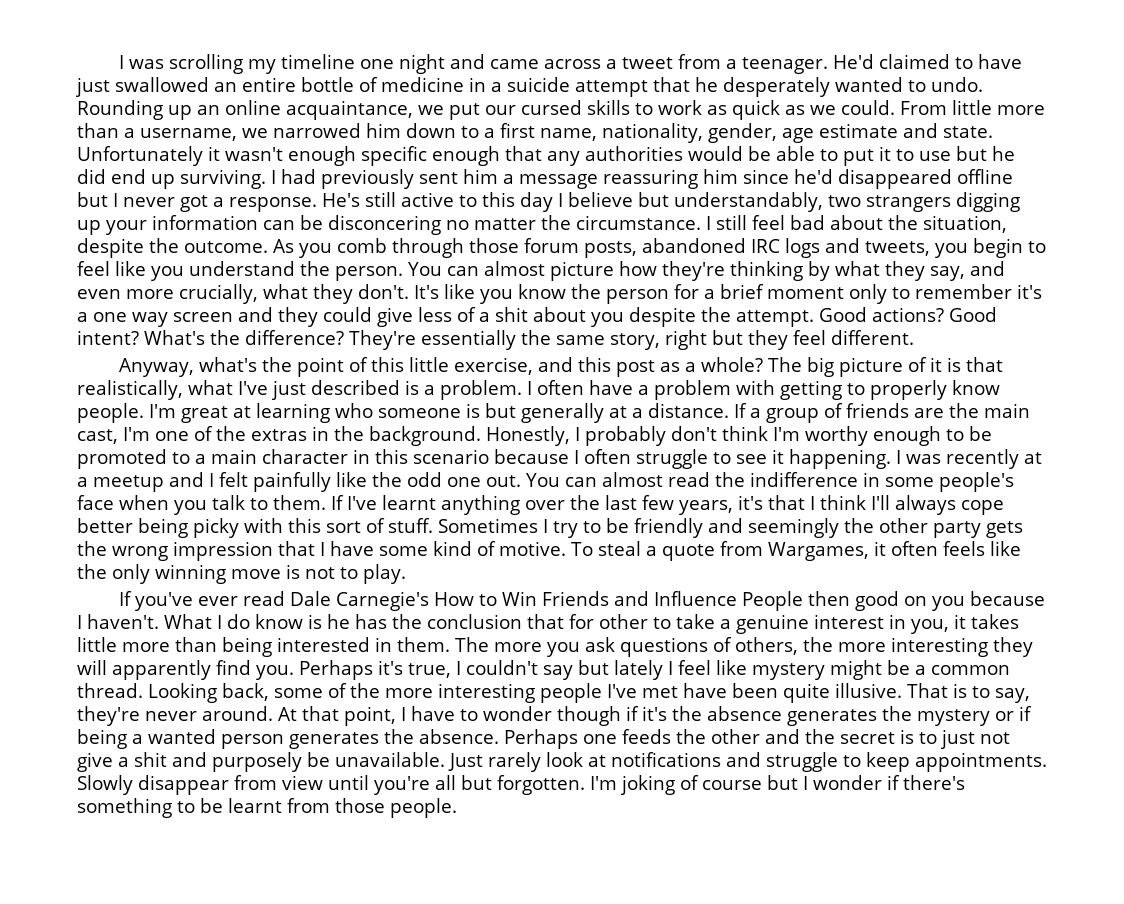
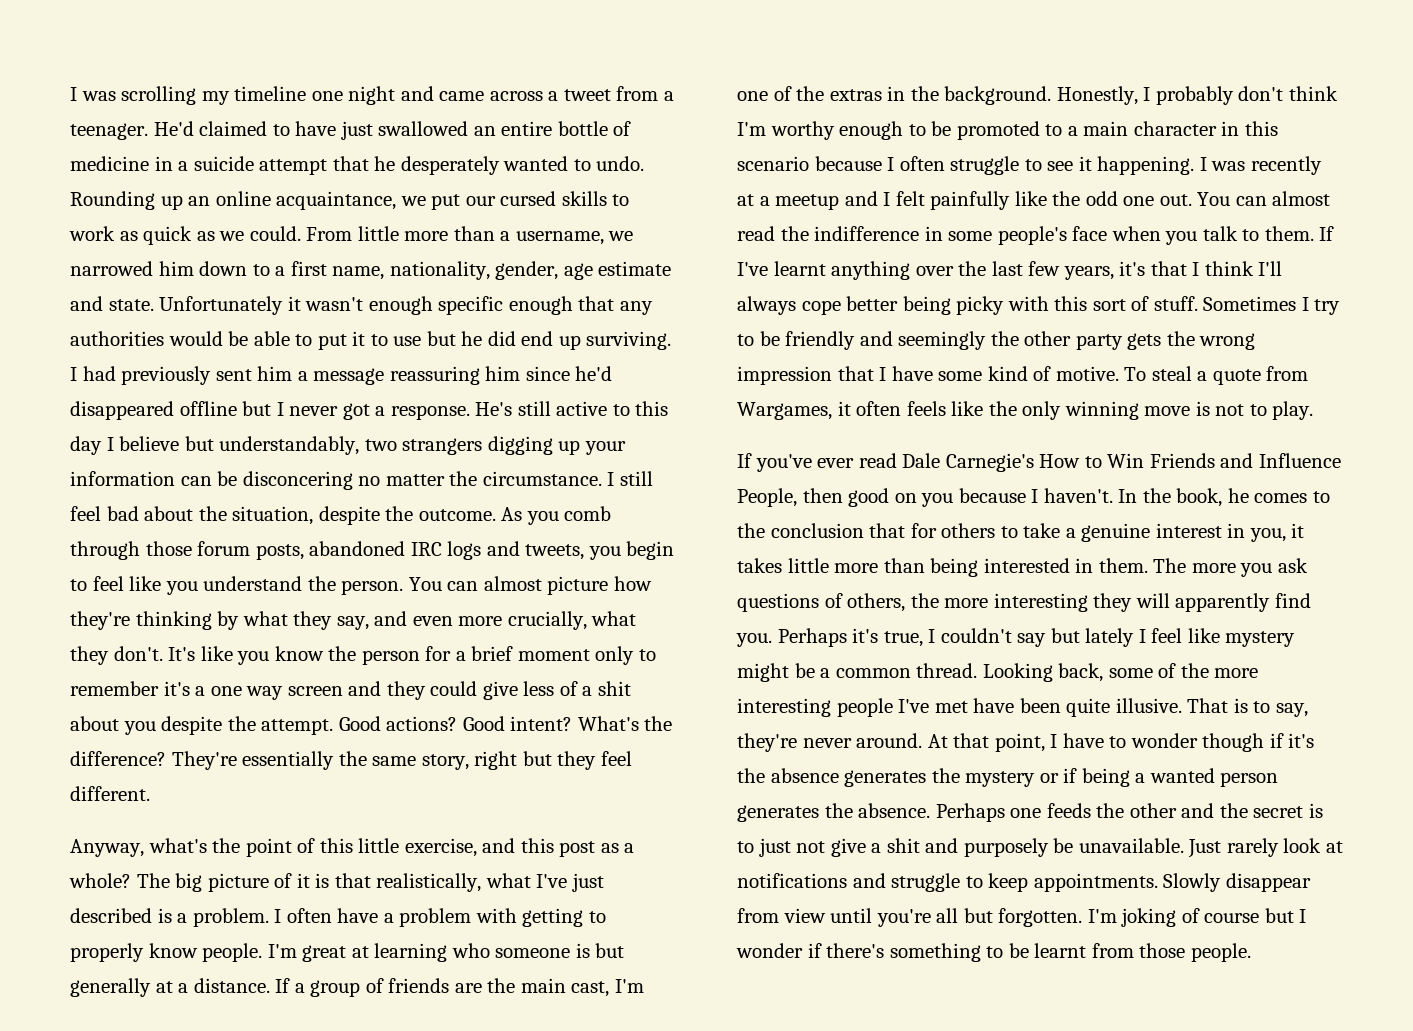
- If you've ever read Dale Carnegie's How to Win Friends and Influence People then good on you because I haven't.
+ If you've ever read Dale Carnegie's How to Win Friends and Influence People, then good on you because I haven't.
- What I do know is he has the conclusion that for other to take a genuine interest in you, it takes little more than being interested in them.
+ In the book, he comes to the conclusion that for others to take a genuine interest in you, it takes little more than being interested in them.

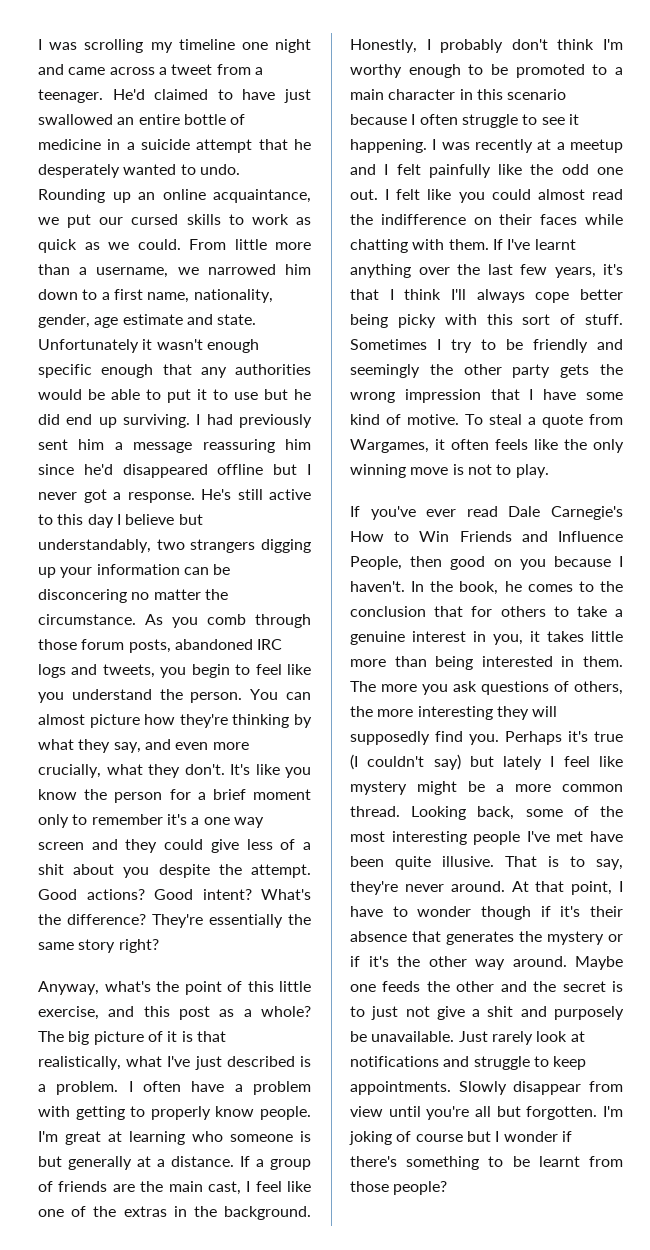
- I still feel bad about the situation, despite the outcome.
- They're essentially the same story, right but they feel different.
+ They're essentially the same story right?
- If a group of friends are the main cast, I'm one of the extras in the background.
+ If a group of friends are the main cast, I feel like one of the extras in the background.
- You can almost read the indifference in some people's face when you talk to them.
+ I felt like you could almost read the indifference on their faces while chatting with them.
- The more you ask questions of others, the more interesting they will apparently find you.
+ The more you ask questions of others, the more interesting they will supposedly find you.
- Perhaps it's true, I couldn't say but lately I feel like mystery might be a common thread.
+ Perhaps it's true (I couldn't say) but lately I feel like mystery might be a more common thread.
- Looking back, some of the more interesting people I've met have been quite illusive.
+ Looking back, some of the most interesting people I've met have been quite illusive.
- At that point, I have to wonder though if it's the absence generates the mystery or if being a wanted person generates the absence. Perhaps one feeds the other and the secret is to just not give a shit and purposely be unavailable.
+ At that point, I have to wonder though if it's their absence that generates the mystery or if it's the other way around. Maybe one feeds the other and the secret is to just not give a shit and purposely be unavailable.
- I'm joking of course but I wonder if there's something to be learnt from those people.
+ I'm joking of course but I wonder if there's something to be learnt from those people?

